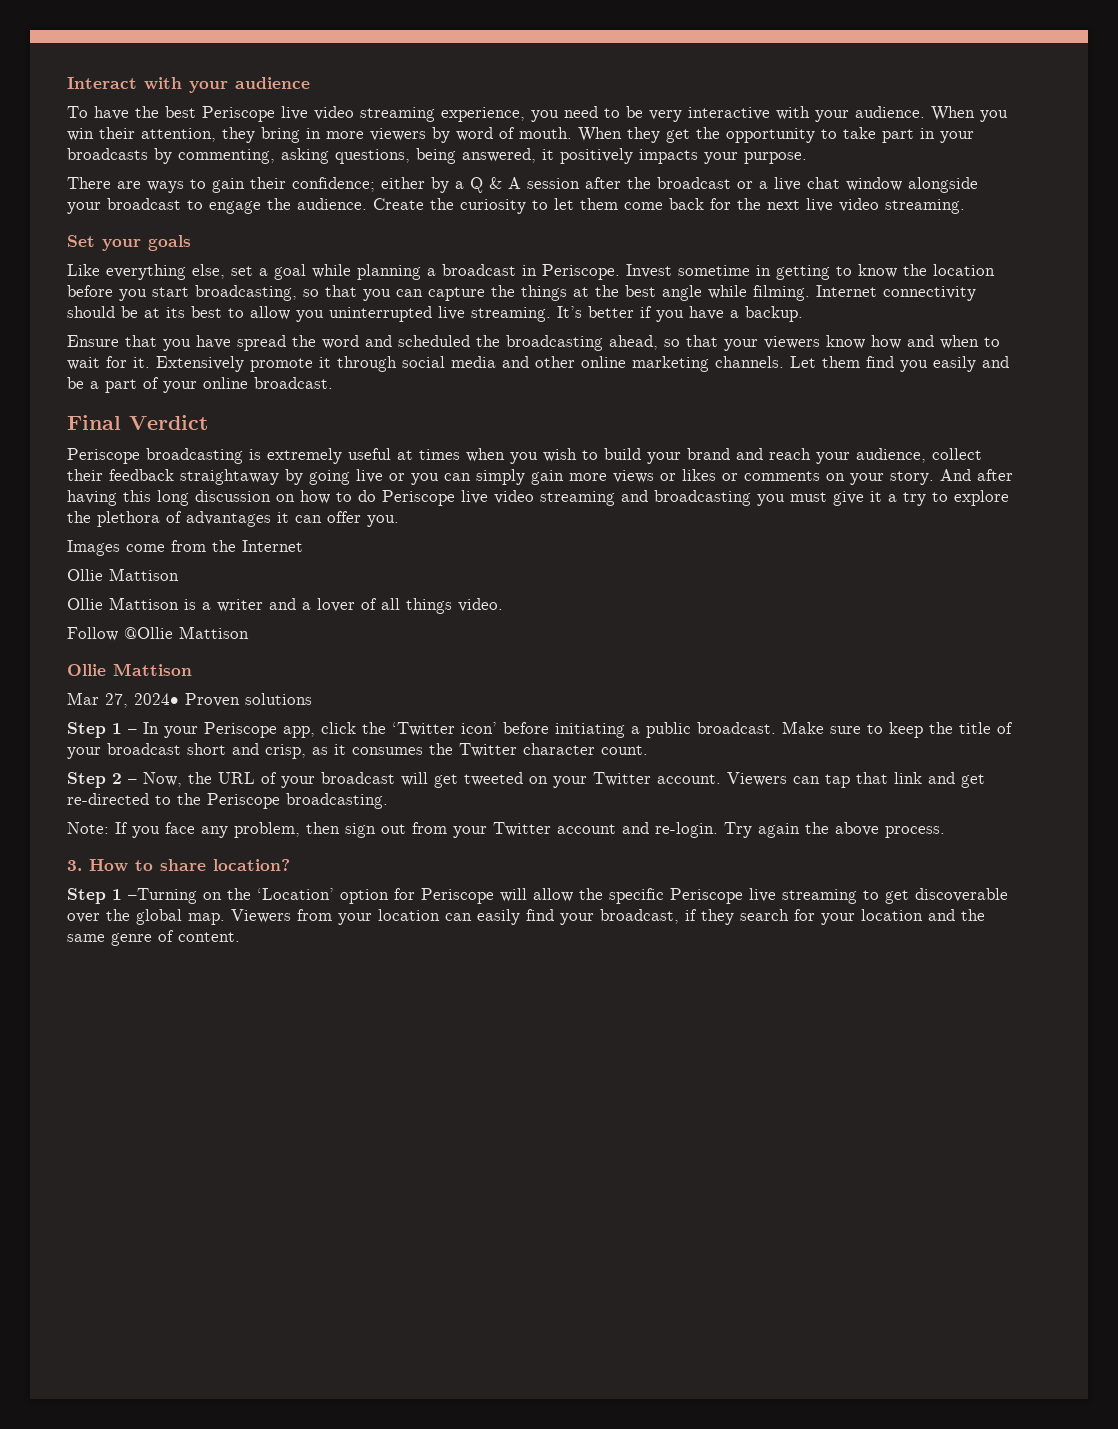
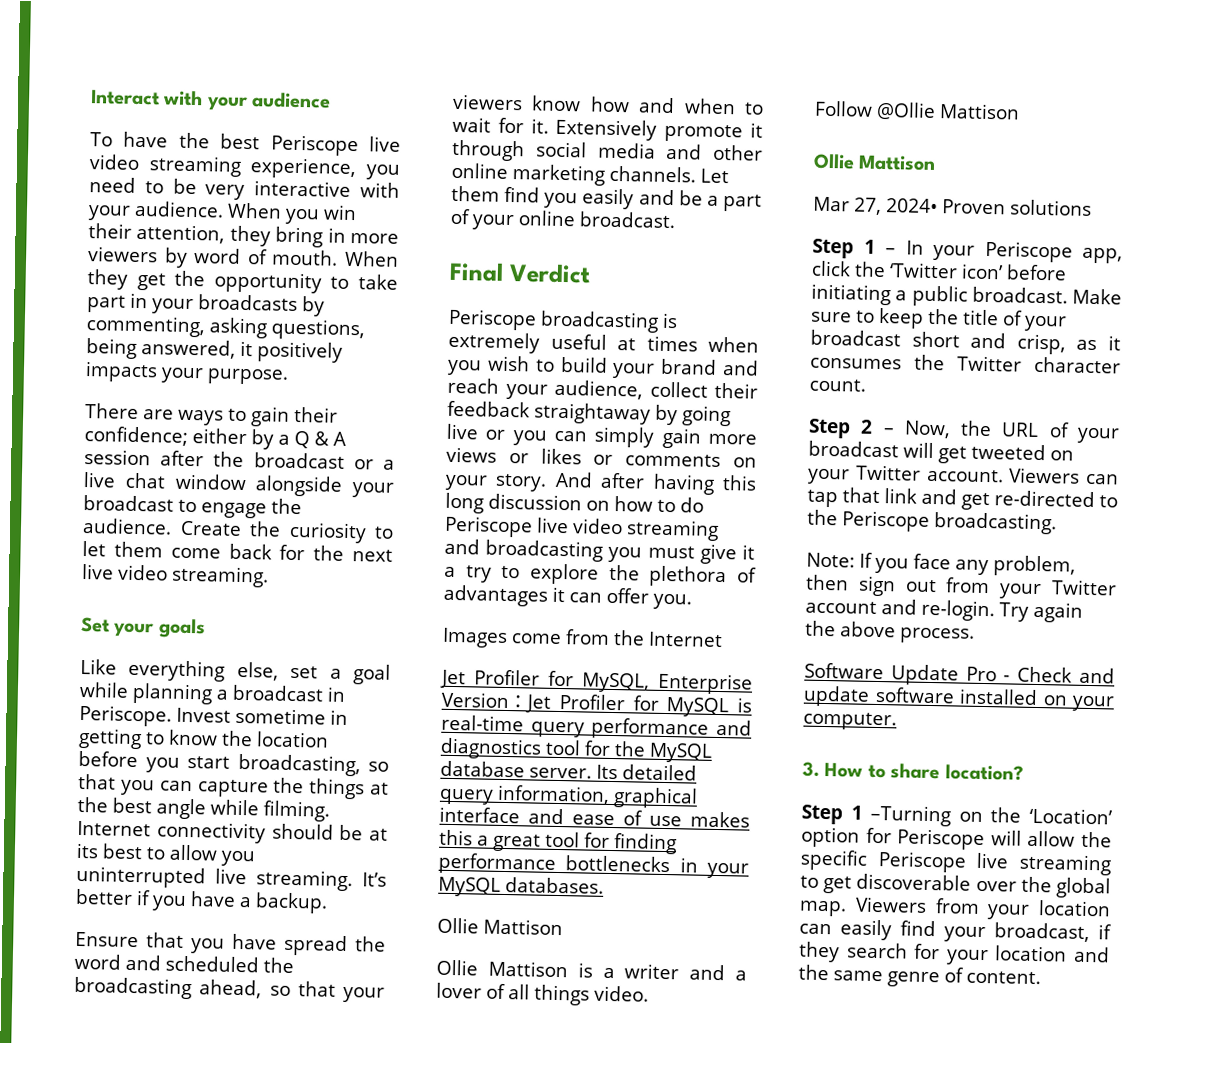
+ Jet Profiler for MySQL, Enterprise Version：Jet Profiler for MySQL is real-time query performance and diagnostics tool for the MySQL database server. Its detailed query information, graphical interface and ease of use makes this a great tool for finding performance bottlenecks in your MySQL databases.
+ Software Update Pro - Check and update software installed on your computer.

